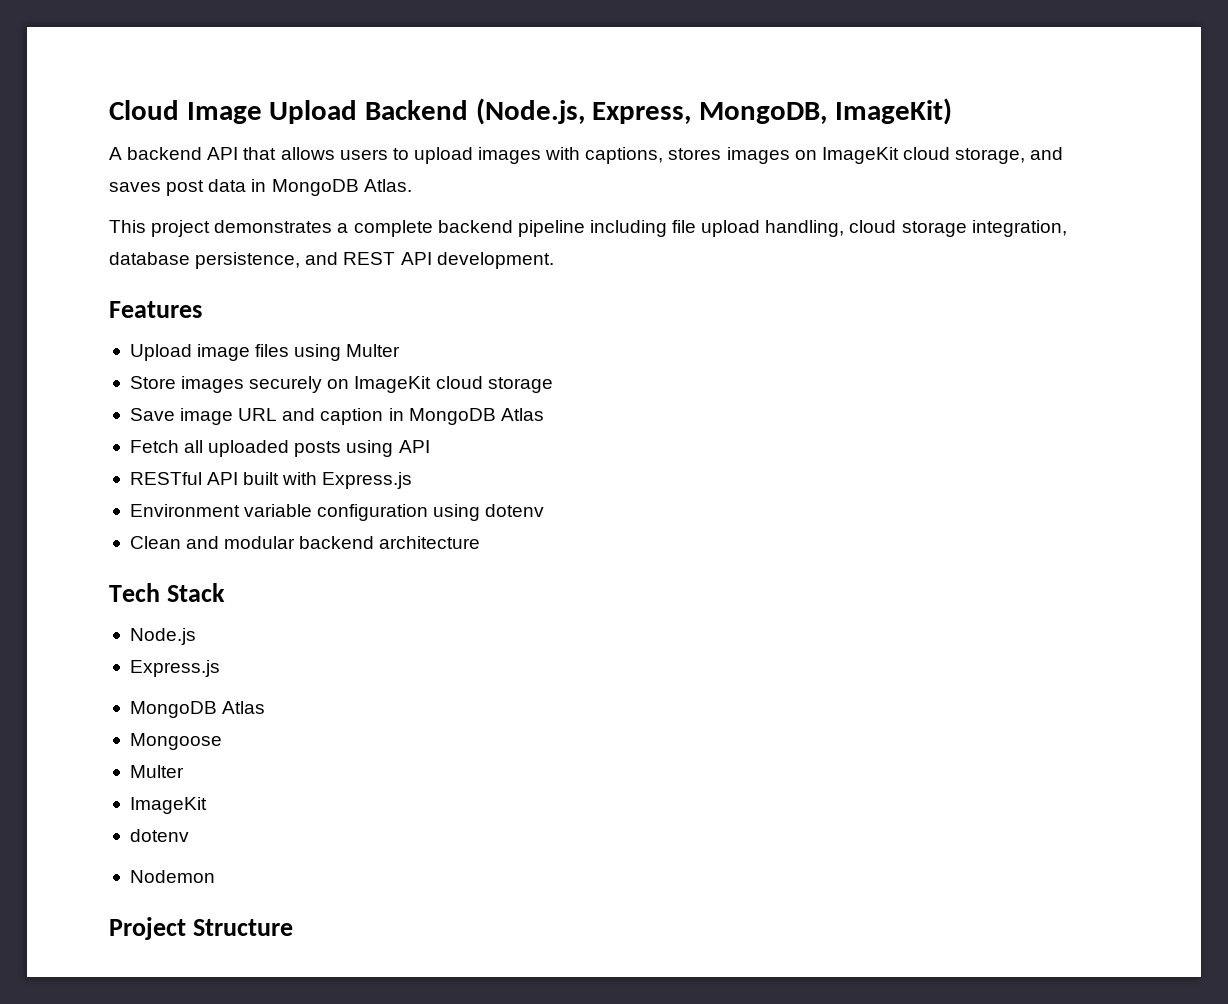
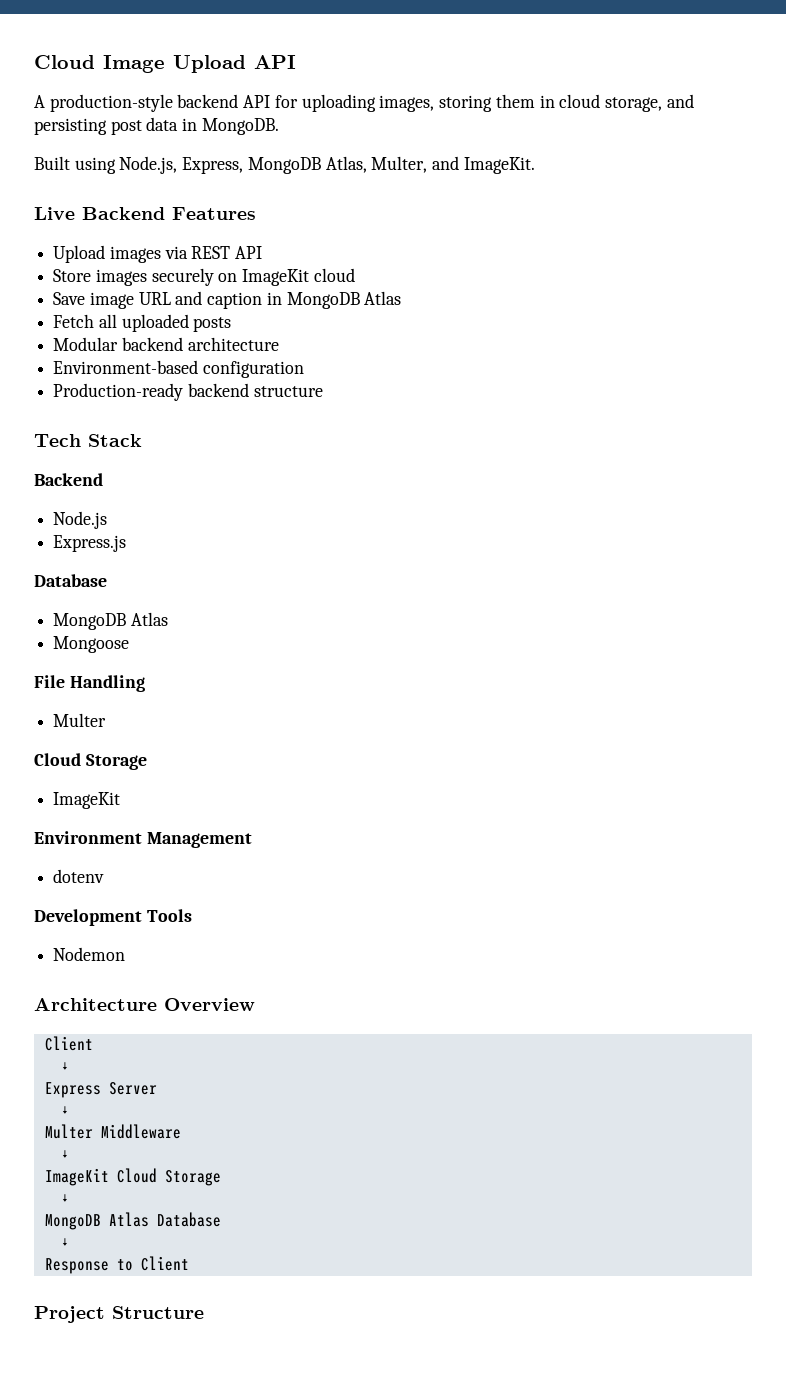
- Cloud Image Upload Backend (Node.js, Express, MongoDB, ImageKit)
+ Cloud Image Upload API
- A backend API that allows users to upload images with captions, stores images on ImageKit cloud storage, and saves post data in MongoDB Atlas.
- This project demonstrates a complete backend pipeline including file upload handling, cloud storage integration, database persistence, and REST API development.
- Features
- Upload image files using Multer
+ A production-style backend API for uploading images, storing them in cloud storage, and persisting post data in MongoDB.
+ Built using Node.js, Express, MongoDB Atlas, Multer, and ImageKit.
+ Live Backend Features
+ Upload images via REST API
- Store images securely on ImageKit cloud storage
+ Store images securely on ImageKit cloud
- Fetch all uploaded posts using API
- RESTful API built with Express.js
- Environment variable configuration using dotenv
- Clean and modular backend architecture
+ Fetch all uploaded posts
+ Modular backend architecture
+ Environment-based configuration
+ Production-ready backend structure
  Tech Stack
+ Backend
  Node.js
  Express.js
+ Database
  Mongoose
+ File Handling
  Multer
+ Cloud Storage
  ImageKit
+ Environment Management
  dotenv
+ Development Tools
+ Architecture Overview
+ Client
+ ↓
+ Express Server
+ ↓
+ Multer Middleware
+ ↓
+ ImageKit Cloud Storage
+ ↓
+ MongoDB Atlas Database
+ ↓
+ Response to Client

